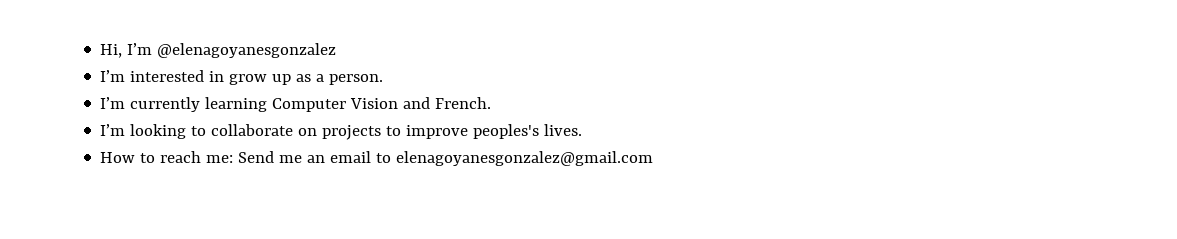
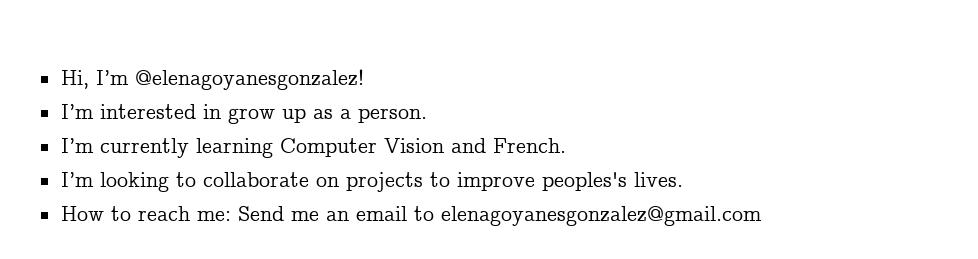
- Hi, I’m @elenagoyanesgonzalez
+ Hi, I’m @elenagoyanesgonzalez!

